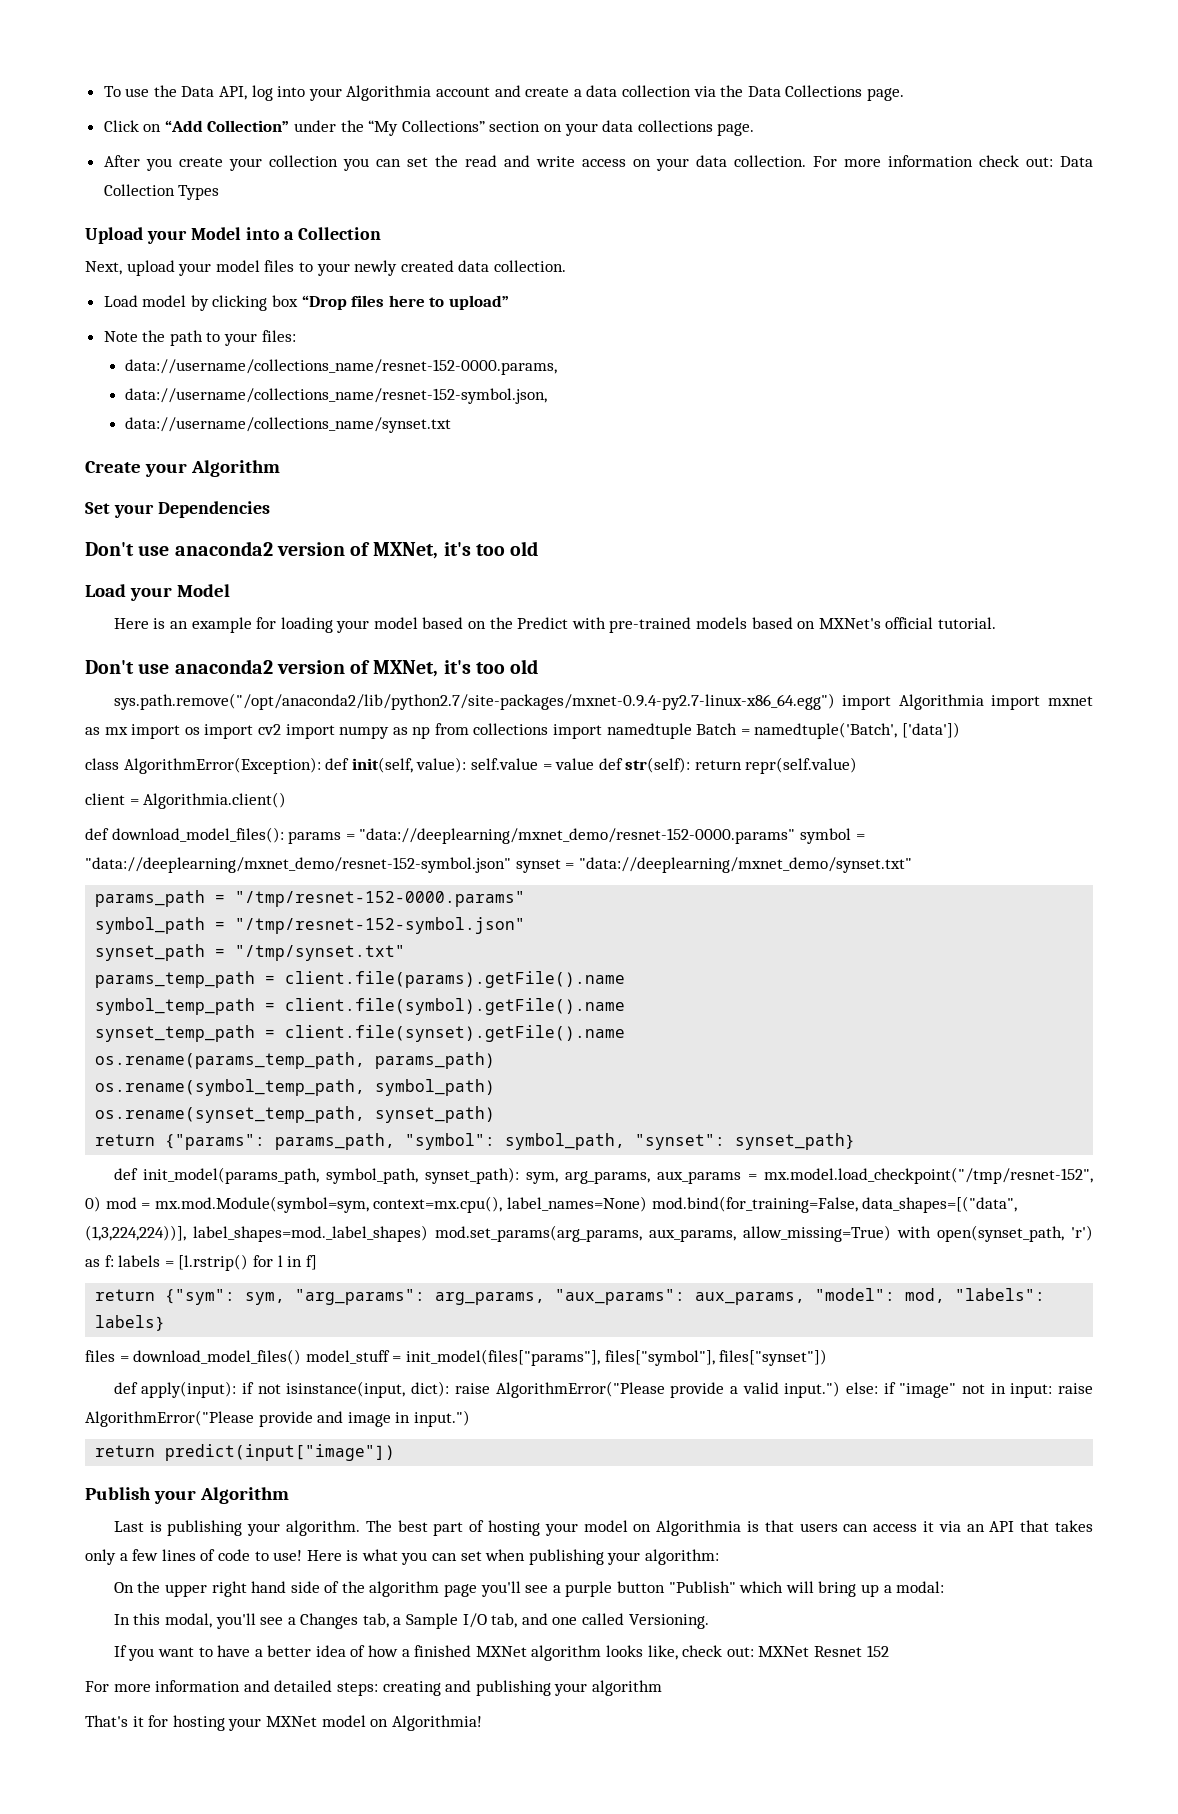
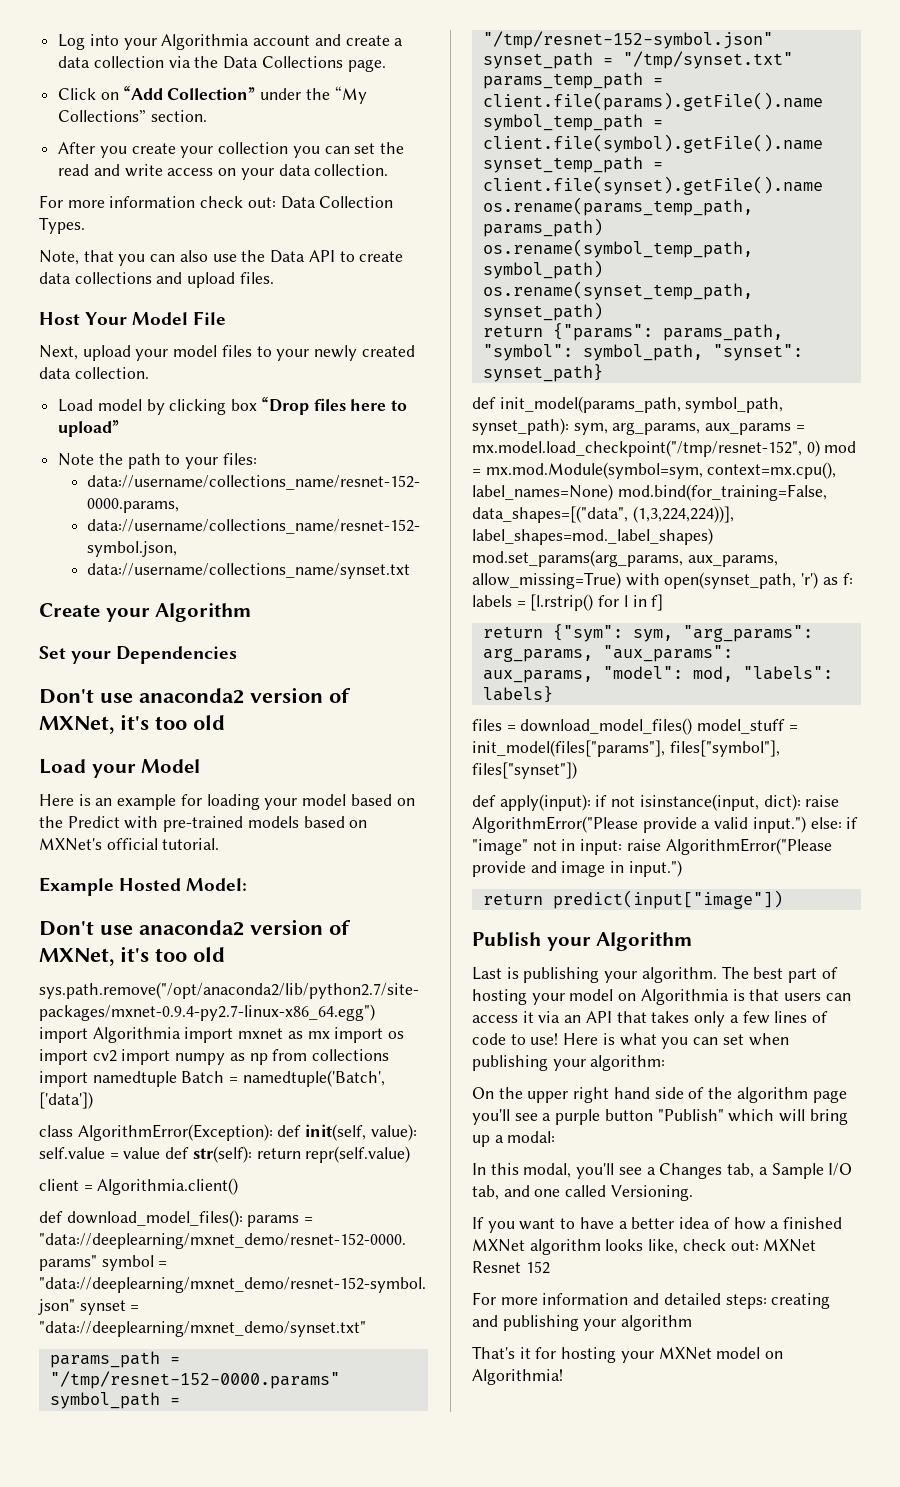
- To use the Data API, log into your Algorithmia account and create a data collection via the Data Collections page.
+ Log into your Algorithmia account and create a data collection via the Data Collections page.
- Click on “Add Collection” under the “My Collections” section on your data collections page.
+ Click on “Add Collection” under the “My Collections” section.
- After you create your collection you can set the read and write access on your data collection. For more information check out: Data Collection Types
- Upload your Model into a Collection
+ After you create your collection you can set the read and write access on your data collection.
+ For more information check out: Data Collection Types.
+ Note, that you can also use the Data API to create data collections and upload files.
+ Host Your Model File
+ Example Hosted Model:

